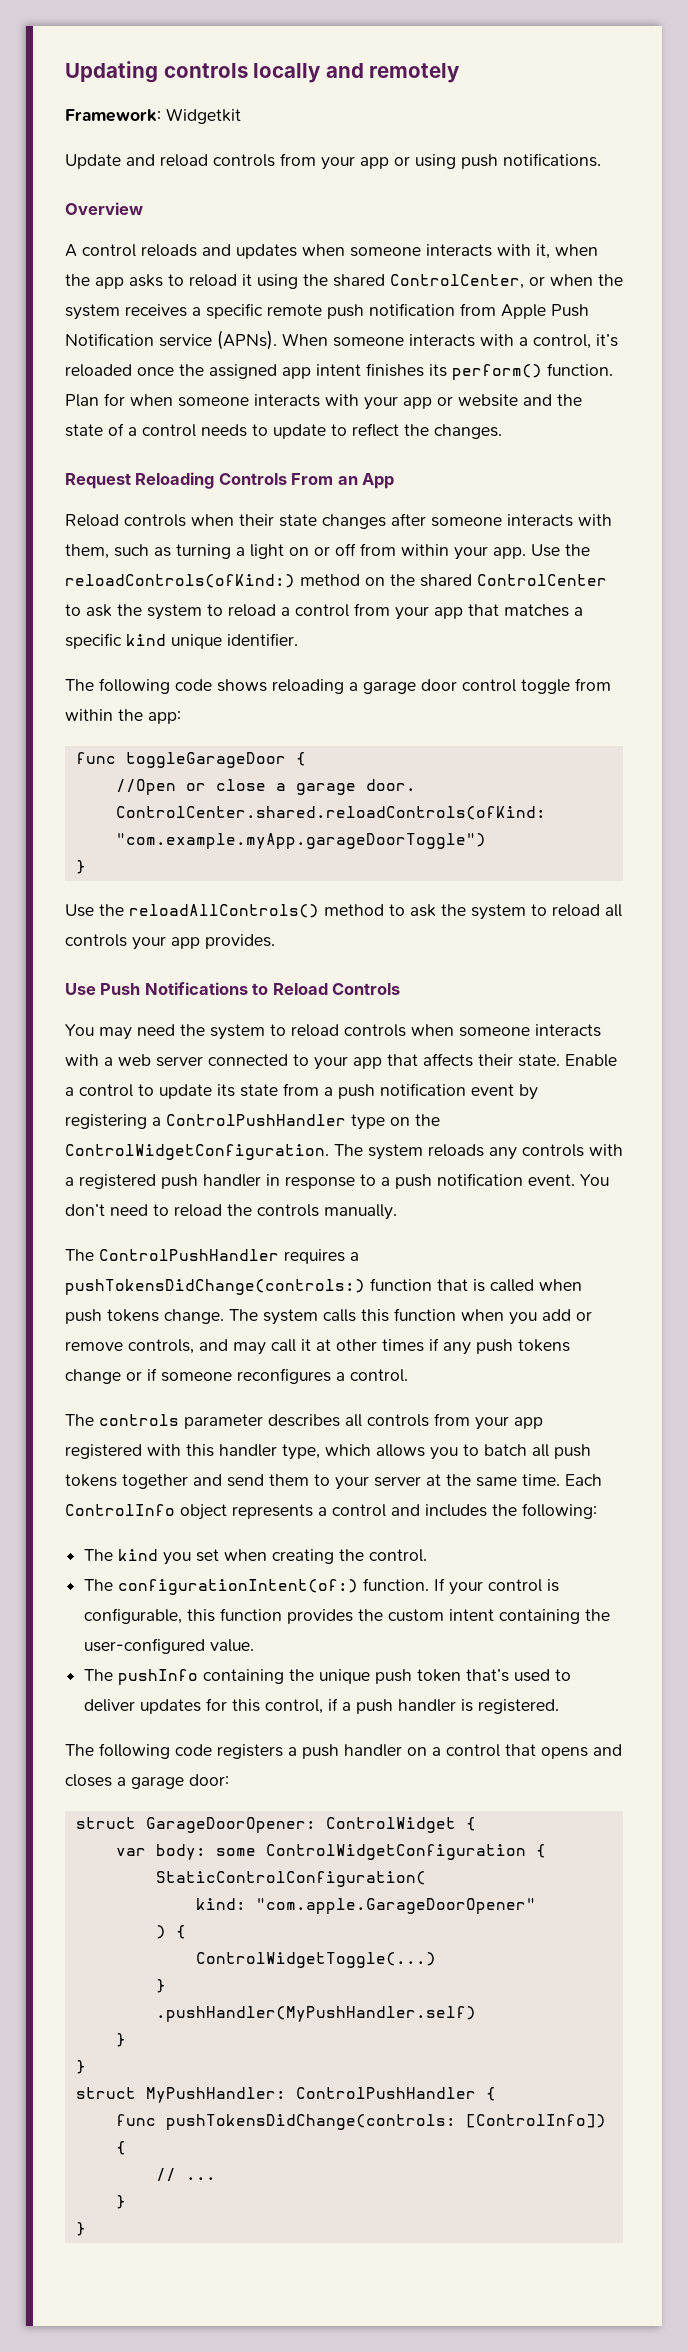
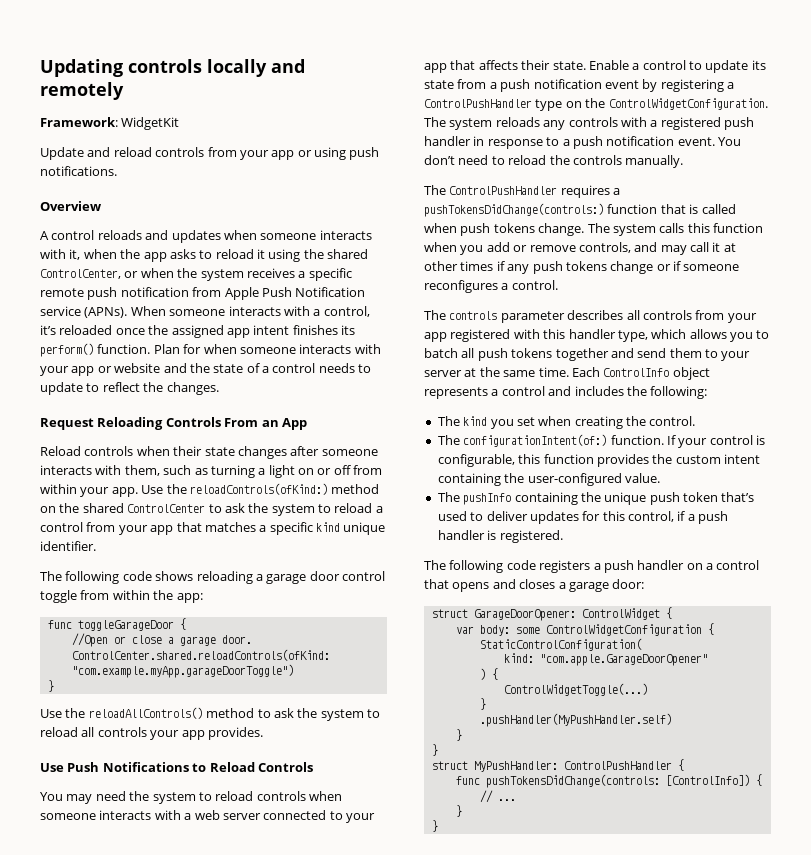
- Framework: Widgetkit
+ Framework: WidgetKit

